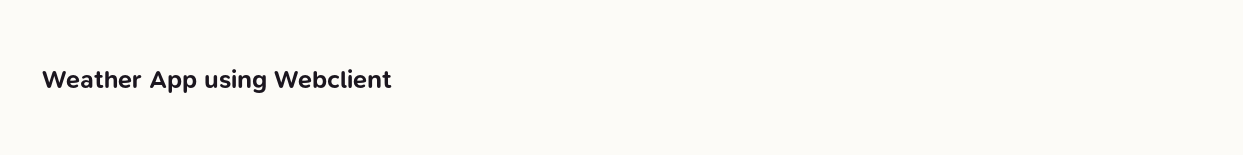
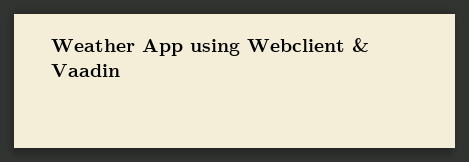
- Weather App using Webclient
+ Weather App using Webclient & Vaadin

